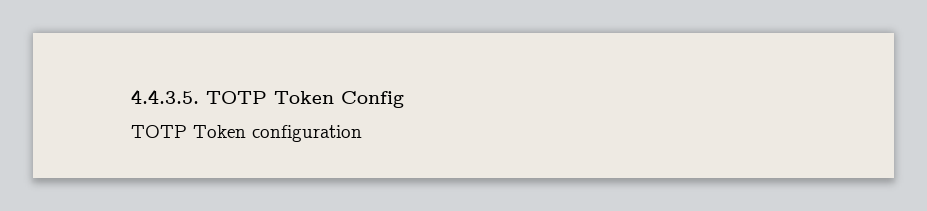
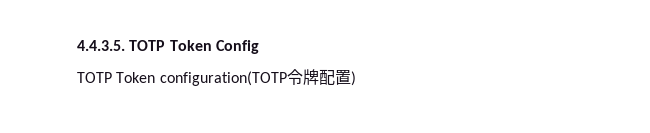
- TOTP Token configuration
+ TOTP Token configuration(TOTP令牌配置)

